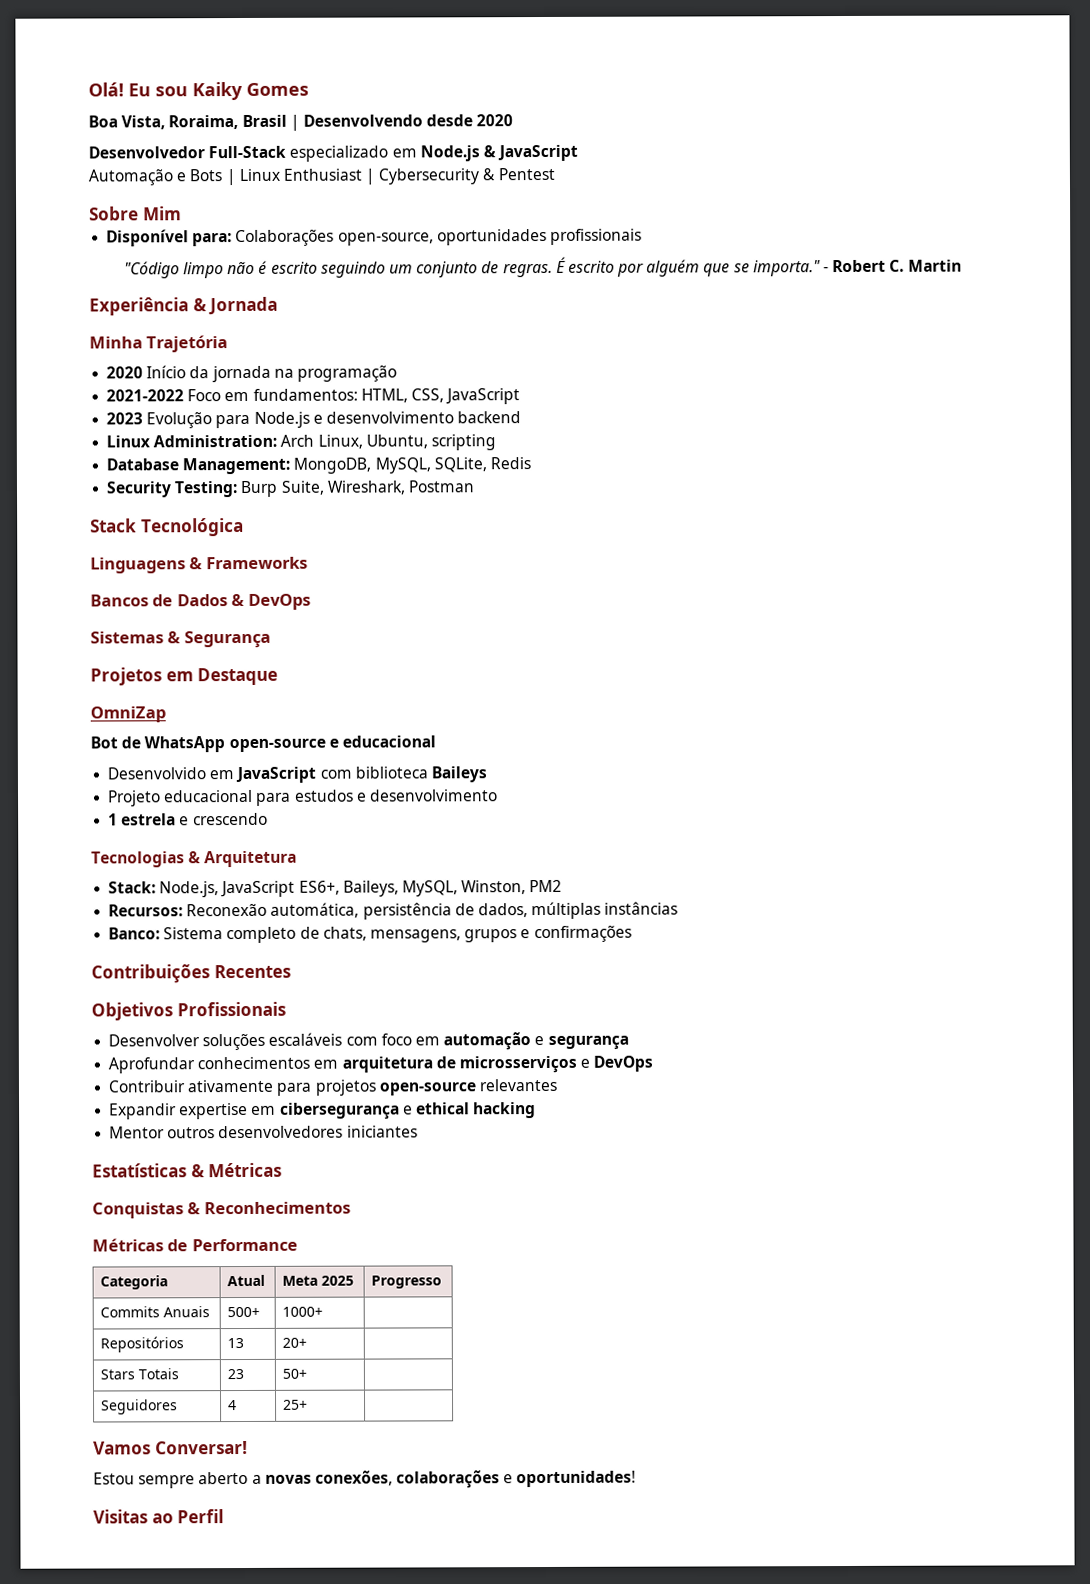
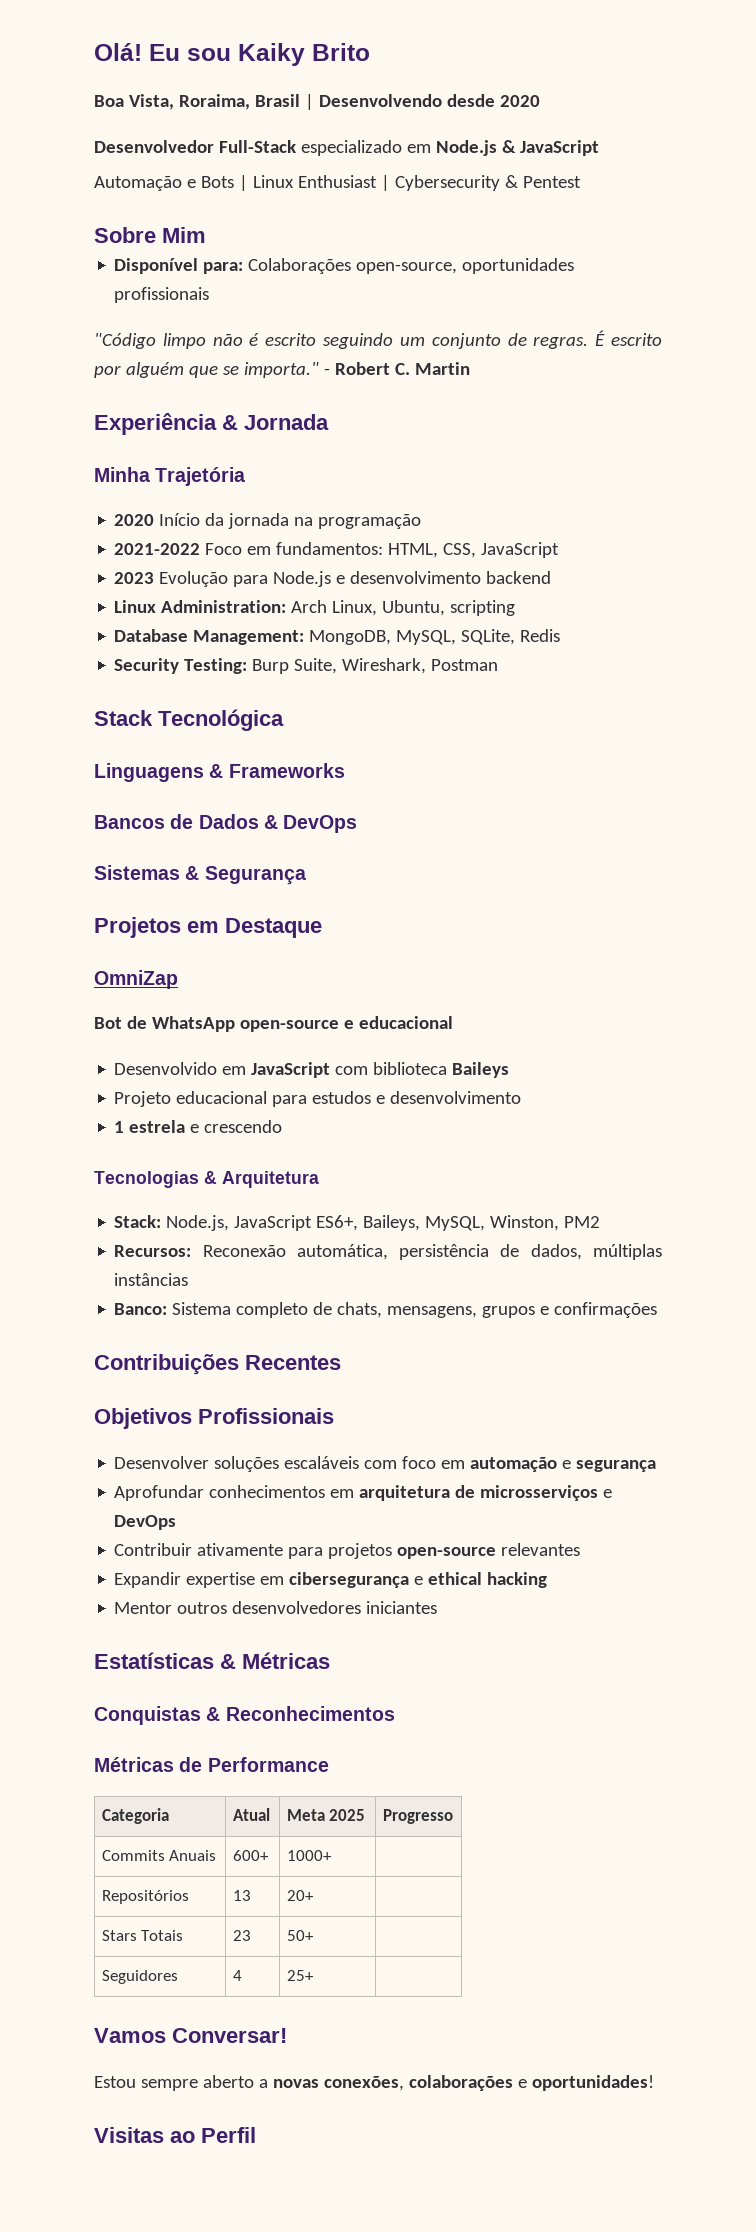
- Eu sou Kaiky Gomes
+ Eu sou Kaiky Brito
- Commits Anuais | 500+ | 1000+ |
+ Commits Anuais | 600+ | 1000+ |

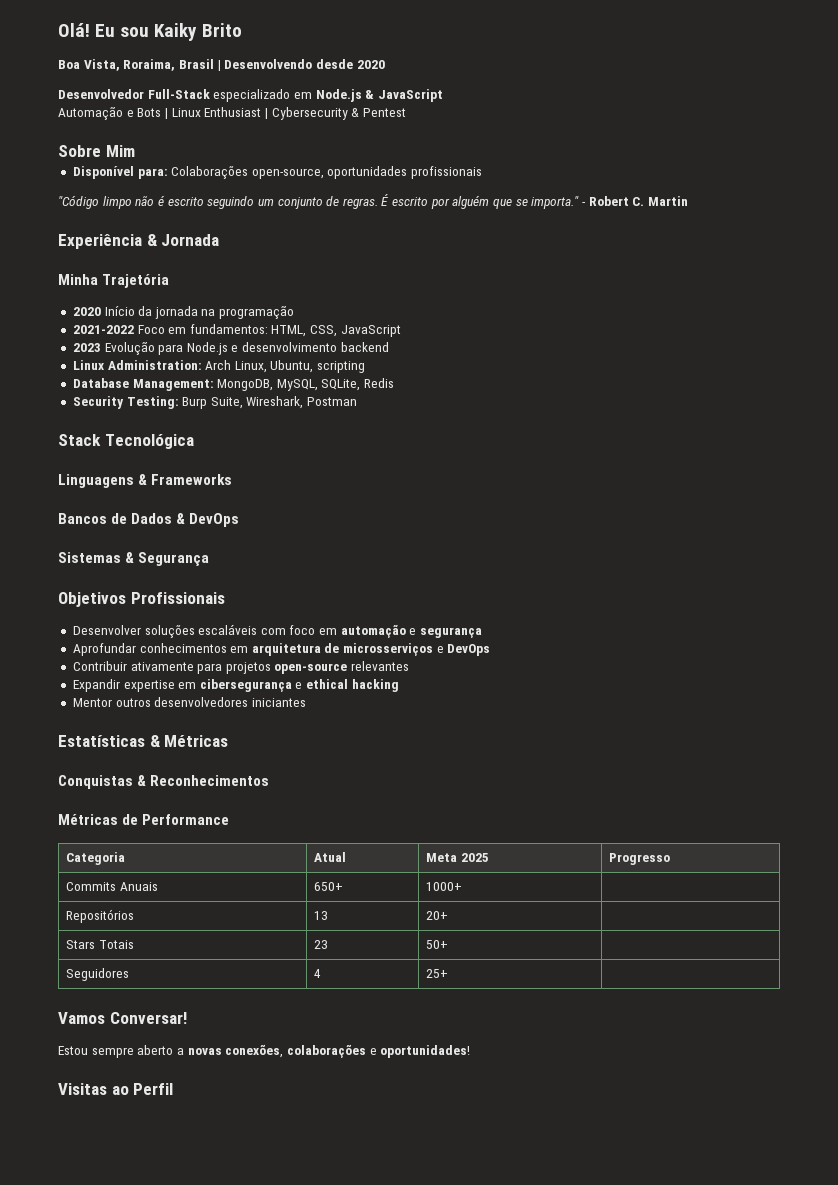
- Projetos em Destaque
- OmniZap
- Bot de WhatsApp open-source e educacional
- Desenvolvido em JavaScript com biblioteca Baileys
- Projeto educacional para estudos e desenvolvimento
- 1 estrela e crescendo
- Tecnologias & Arquitetura
- Stack: Node.js, JavaScript ES6+, Baileys, MySQL, Winston, PM2
- Recursos: Reconexão automática, persistência de dados, múltiplas instâncias
- Banco: Sistema completo de chats, mensagens, grupos e confirmações
- Contribuições Recentes
- Commits Anuais | 600+ | 1000+ |
+ Commits Anuais | 650+ | 1000+ |

